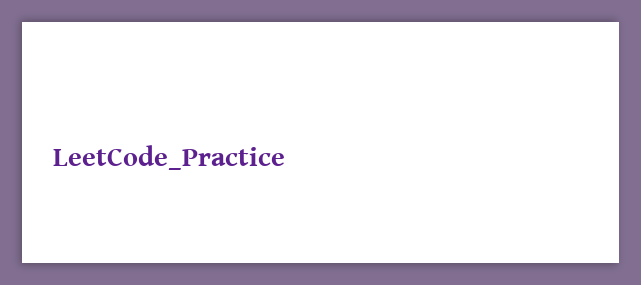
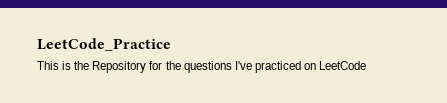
+ This is the Repository for the questions I've practiced on LeetCode

